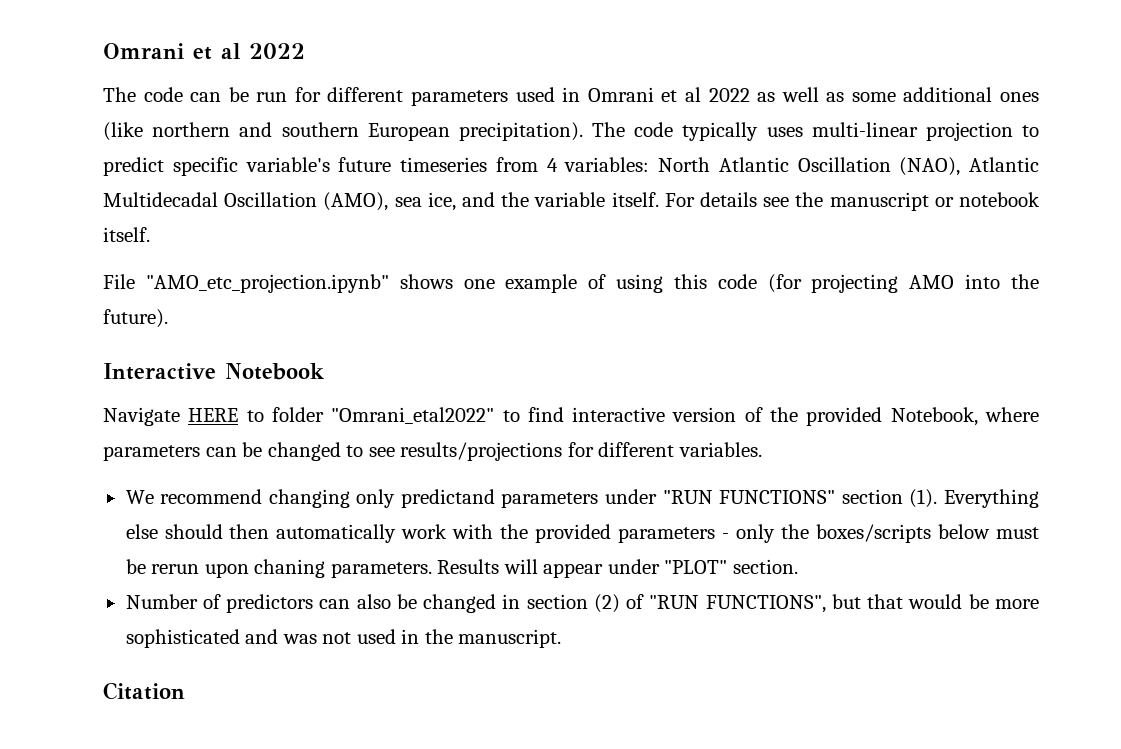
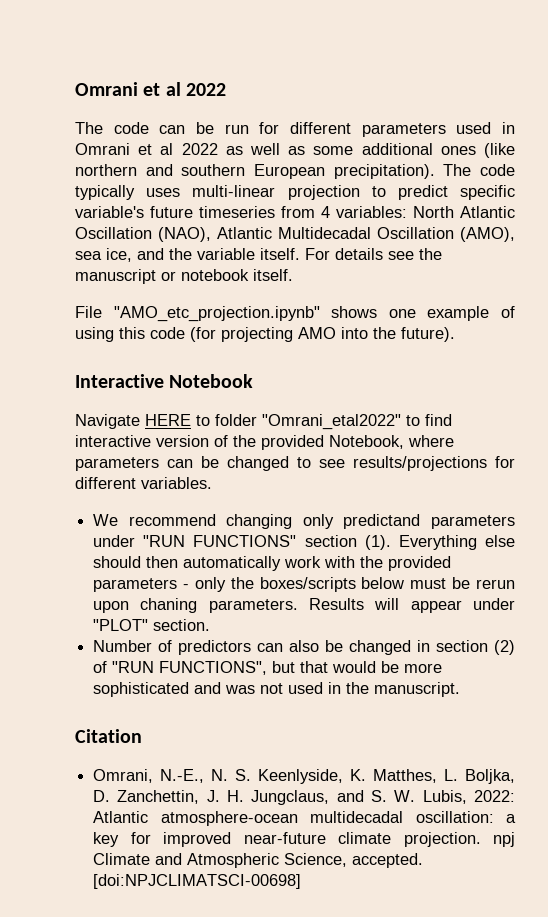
+ Omrani, N.-E., N. S. Keenlyside, K. Matthes, L. Boljka, D. Zanchettin, J. H. Jungclaus, and S. W. Lubis, 2022: Atlantic atmosphere-ocean multidecadal oscillation: a key for improved near-future climate projection. npj Climate and Atmospheric Science, accepted. [doi:NPJCLIMATSCI-00698]

